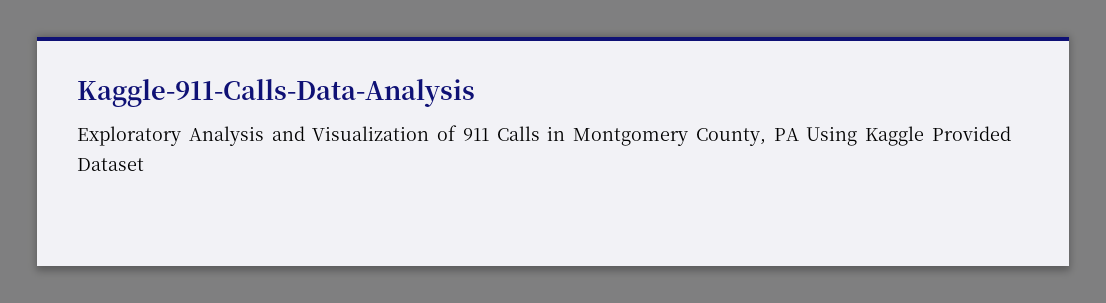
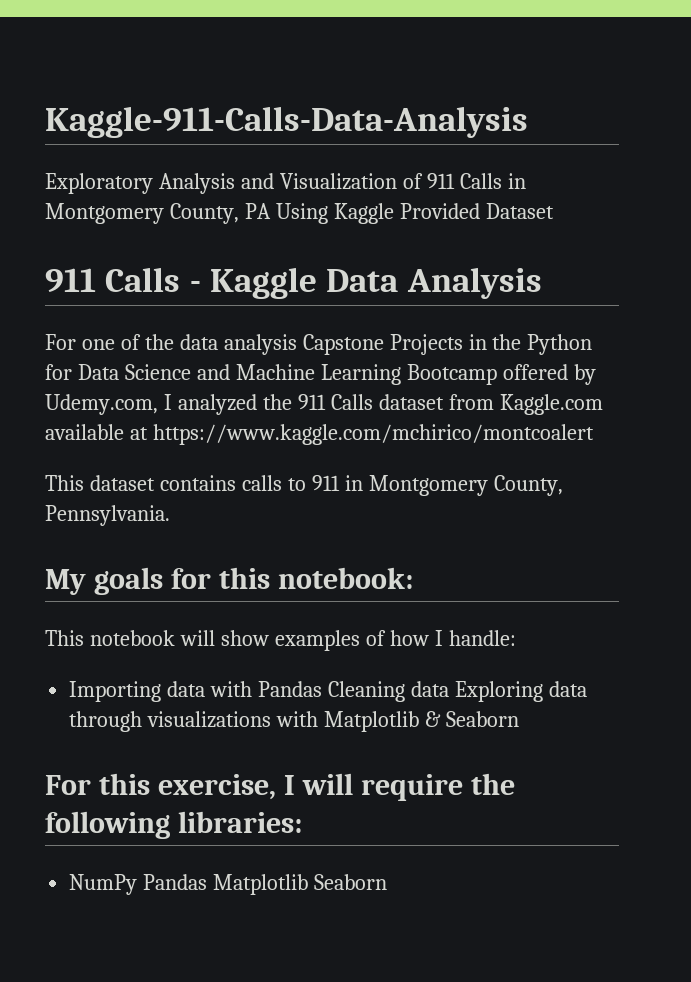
+ 911 Calls - Kaggle Data Analysis
+ For one of the data analysis Capstone Projects in the Python for Data Science and Machine Learning Bootcamp offered by Udemy.com, I analyzed the 911 Calls dataset from Kaggle.com available at https://www.kaggle.com/mchirico/montcoalert
+ This dataset contains calls to 911 in Montgomery County, Pennsylvania.
+ My goals for this notebook:
+ This notebook will show examples of how I handle:
+ Importing data with Pandas Cleaning data Exploring data through visualizations with Matplotlib & Seaborn
+ For this exercise, I will require the following libraries:
+ NumPy Pandas Matplotlib Seaborn

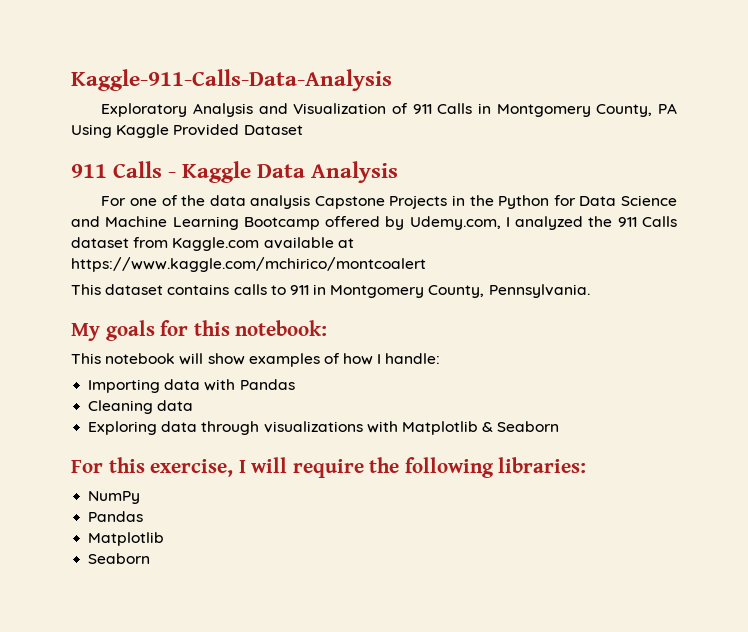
- Importing data with Pandas Cleaning data Exploring data through visualizations with Matplotlib & Seaborn
+ Importing data with Pandas
+ Cleaning data
+ Exploring data through visualizations with Matplotlib & Seaborn
- NumPy Pandas Matplotlib Seaborn
+ NumPy
+ Pandas
+ Matplotlib
+ Seaborn

